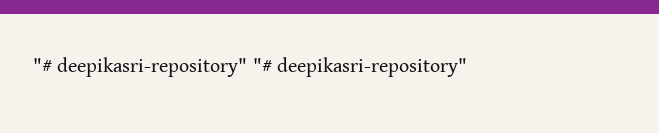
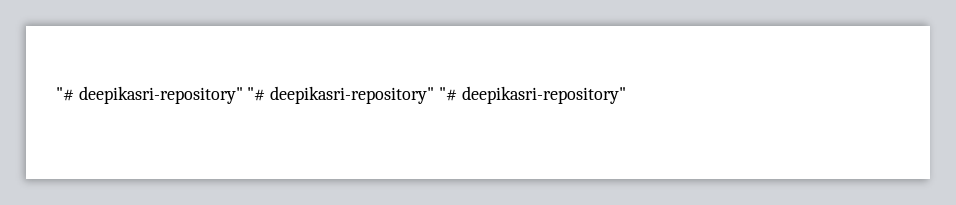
- "# deepikasri-repository" "# deepikasri-repository"
+ "# deepikasri-repository" "# deepikasri-repository" "# deepikasri-repository"

